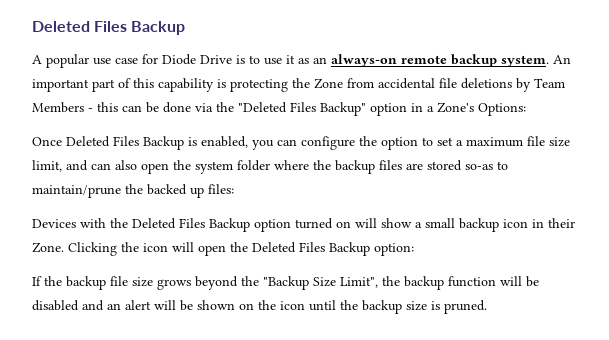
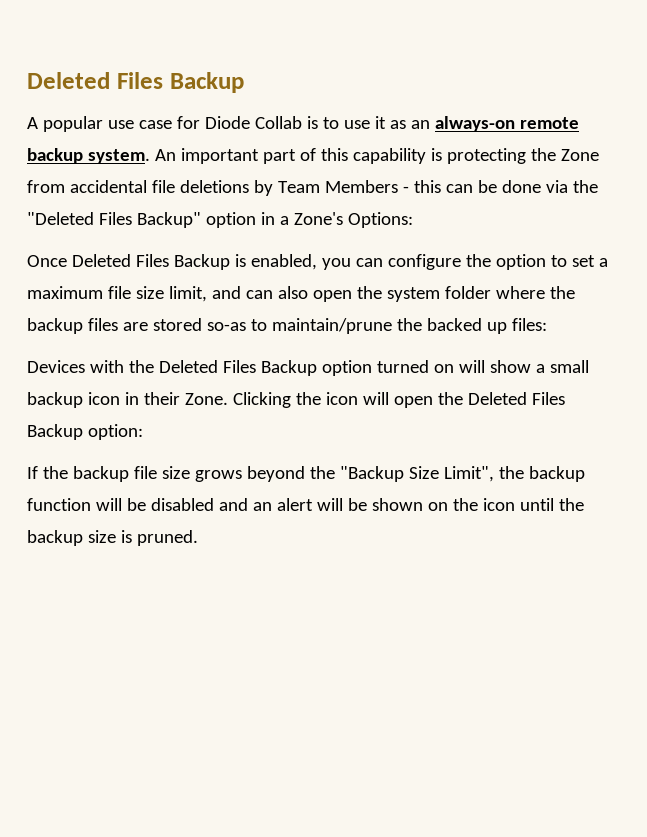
- A popular use case for Diode Drive is to use it as an always-on remote backup system.
+ A popular use case for Diode Collab is to use it as an always-on remote backup system.

